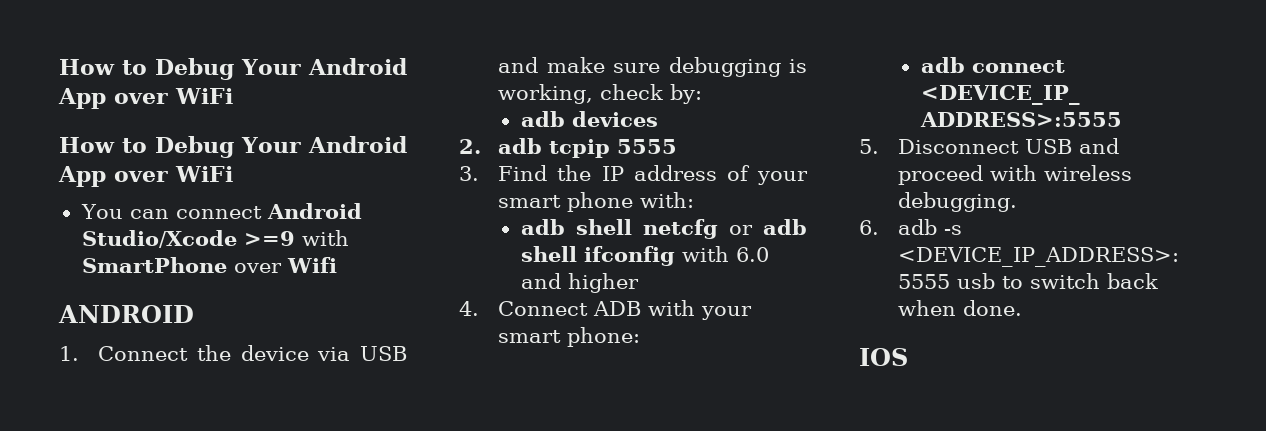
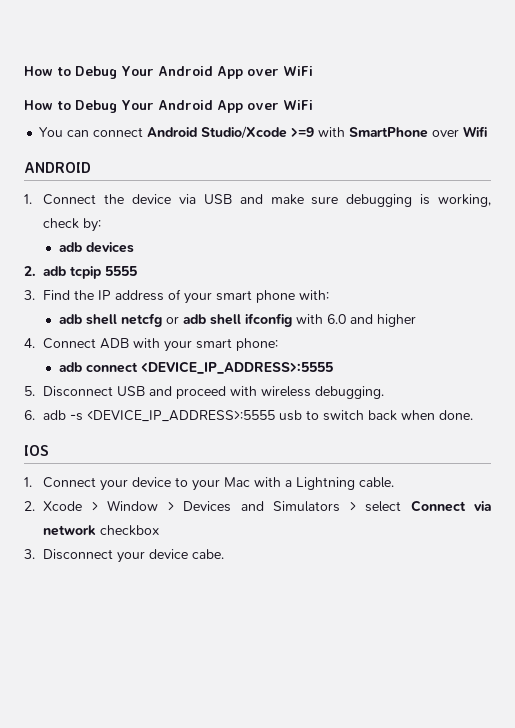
+ 1. Connect your device to your Mac with a Lightning cable.
+ 2. Xcode > Window > Devices and Simulators > select Connect via network checkbox
+ 3. Disconnect your device cabe.

